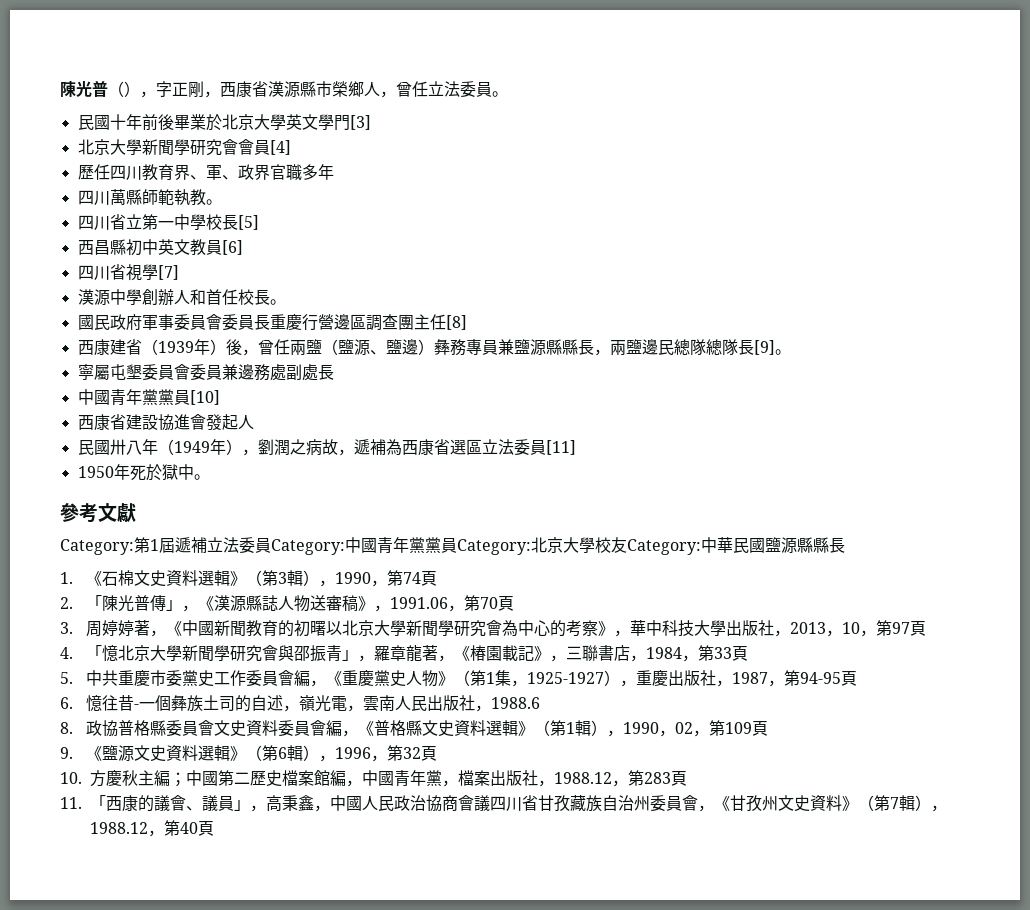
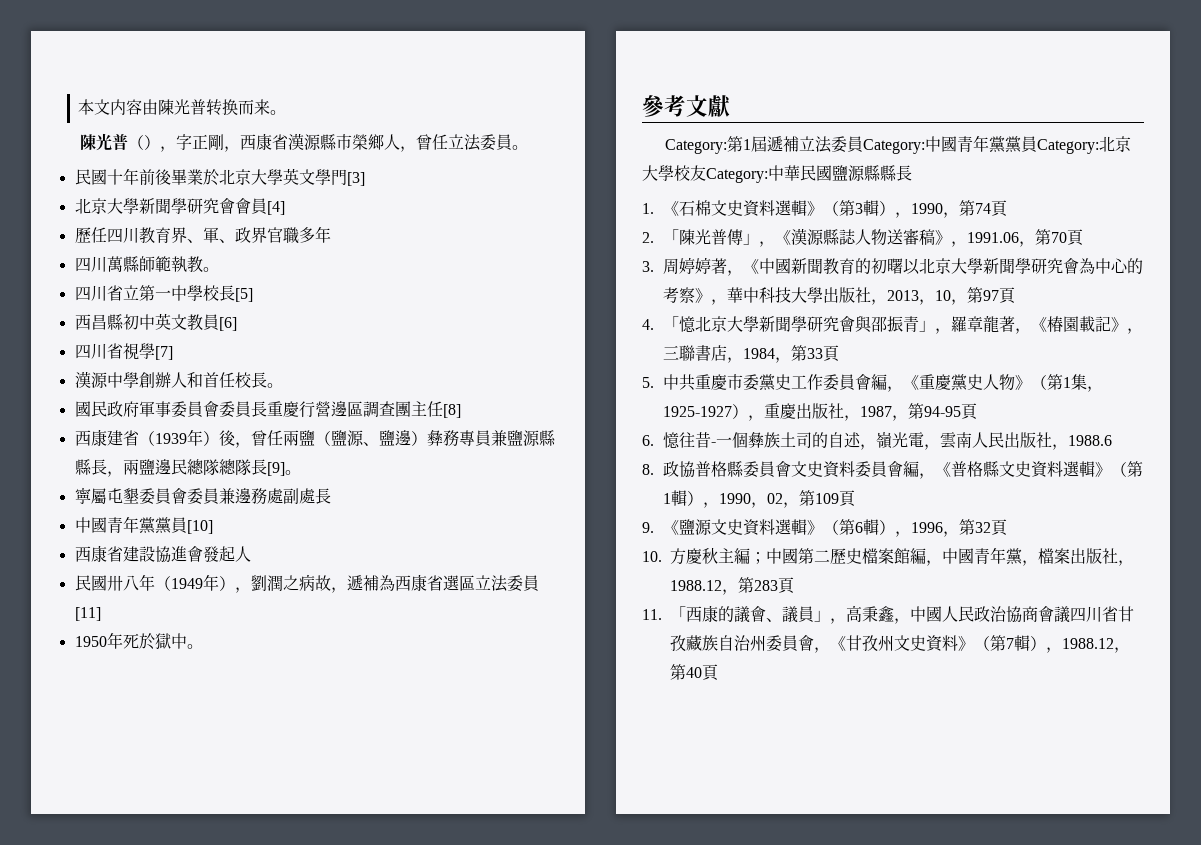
+ 本文内容由陳光普转换而来。

